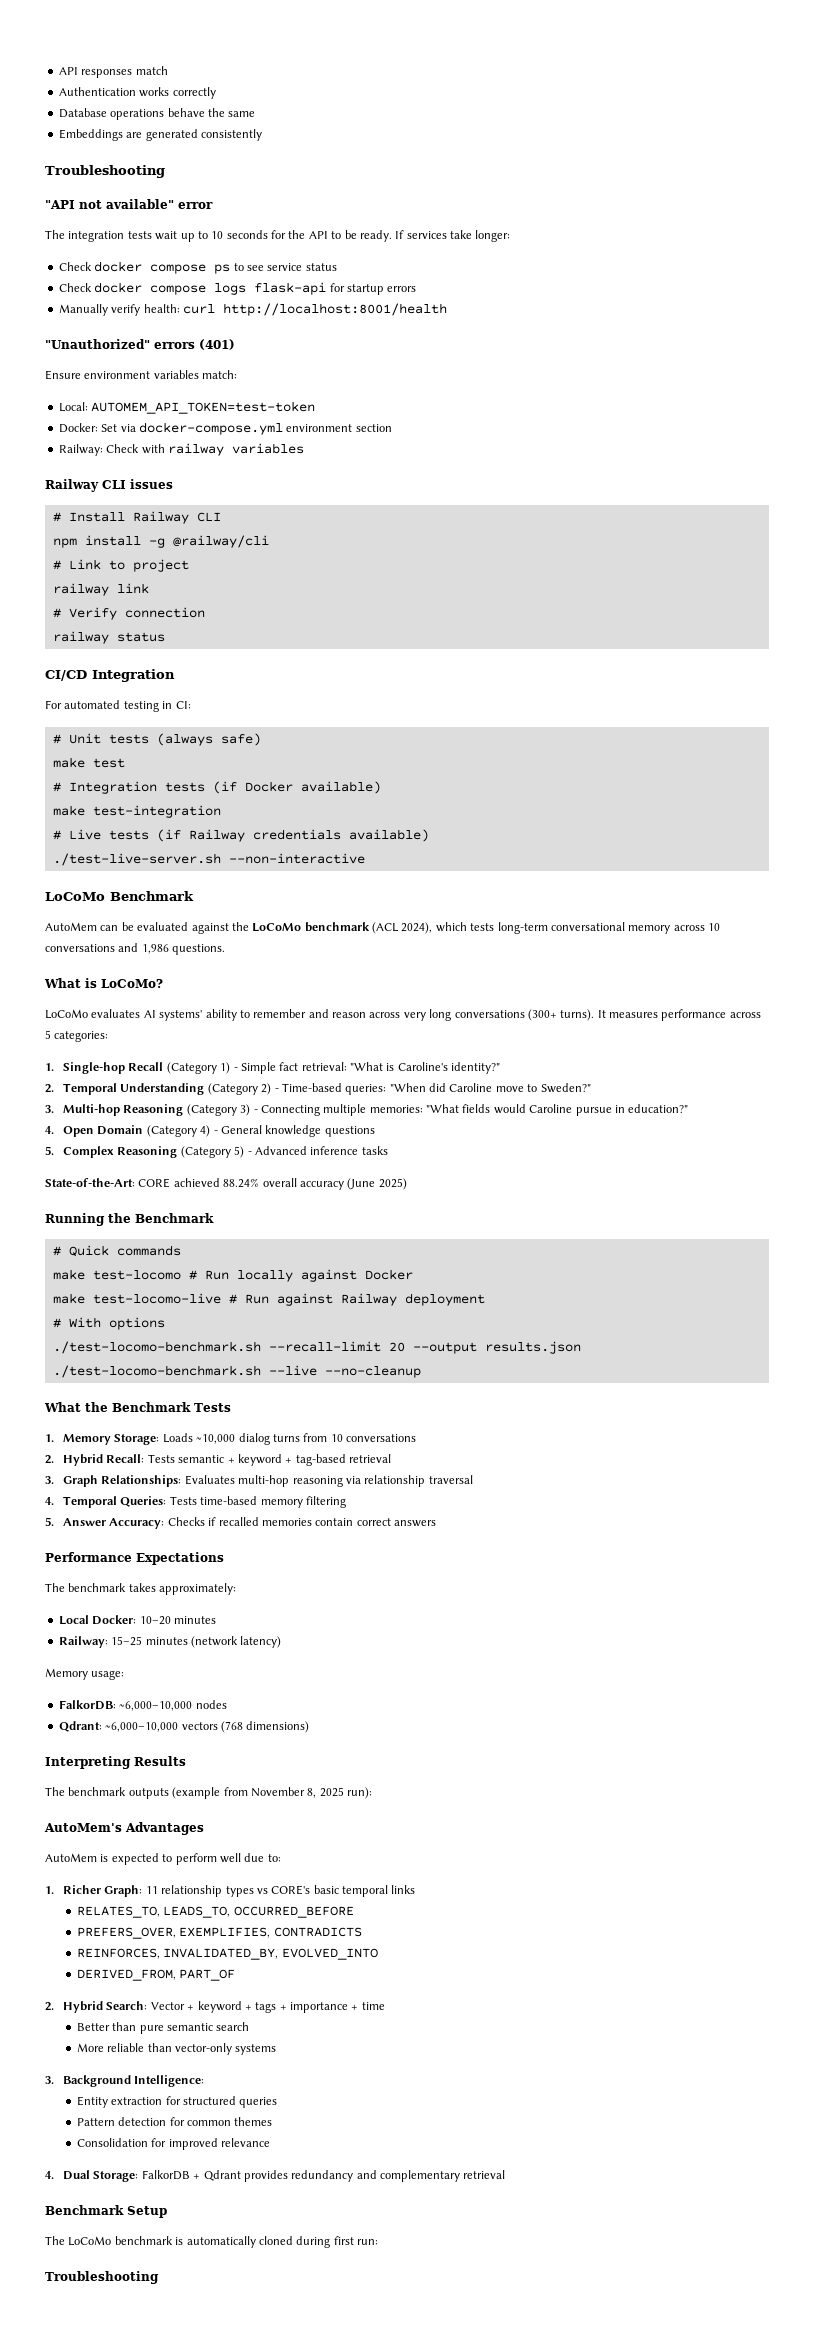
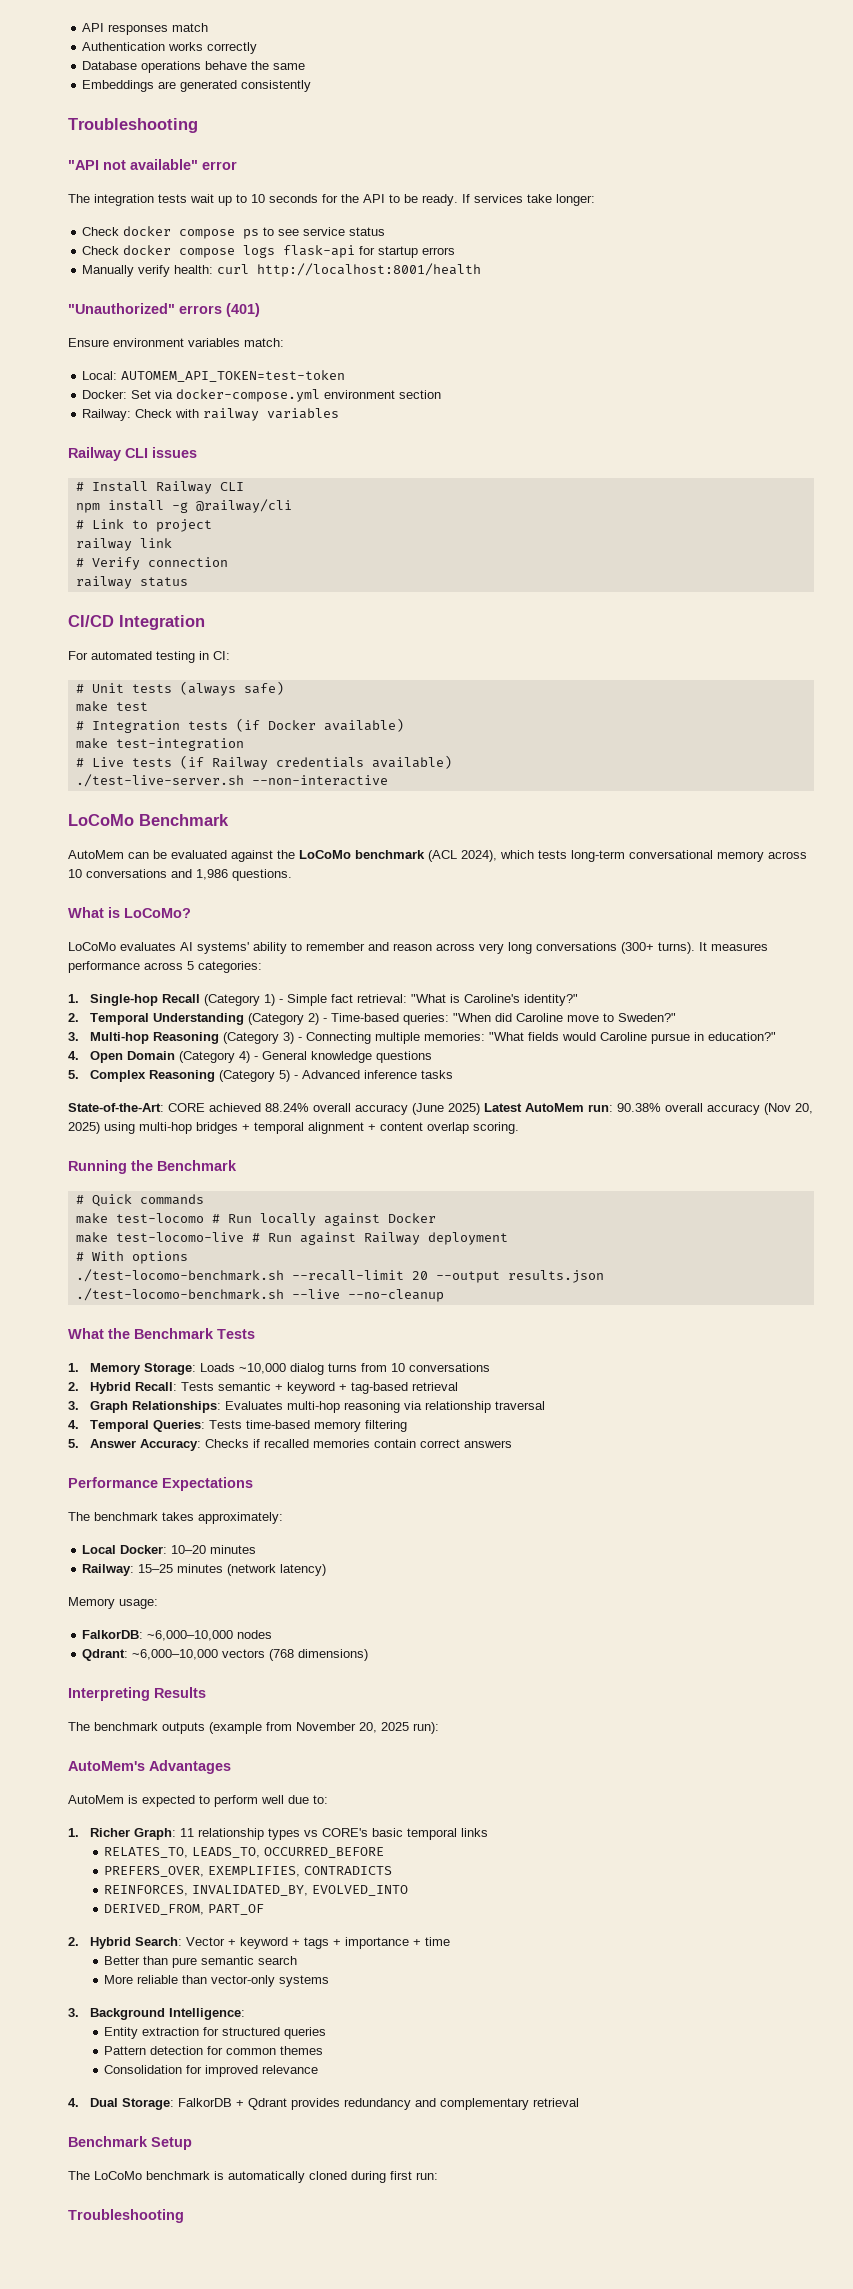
- State-of-the-Art: CORE achieved 88.24% overall accuracy (June 2025)
+ State-of-the-Art: CORE achieved 88.24% overall accuracy (June 2025) Latest AutoMem run: 90.38% overall accuracy (Nov 20, 2025) using multi-hop bridges + temporal alignment + content overlap scoring.
- The benchmark outputs (example from November 8, 2025 run):
+ The benchmark outputs (example from November 20, 2025 run):

